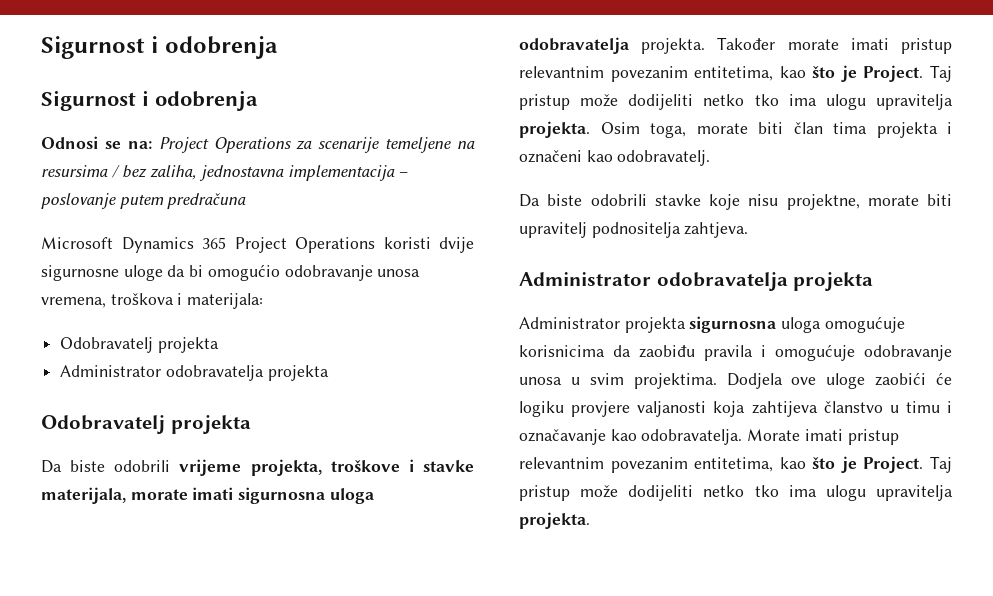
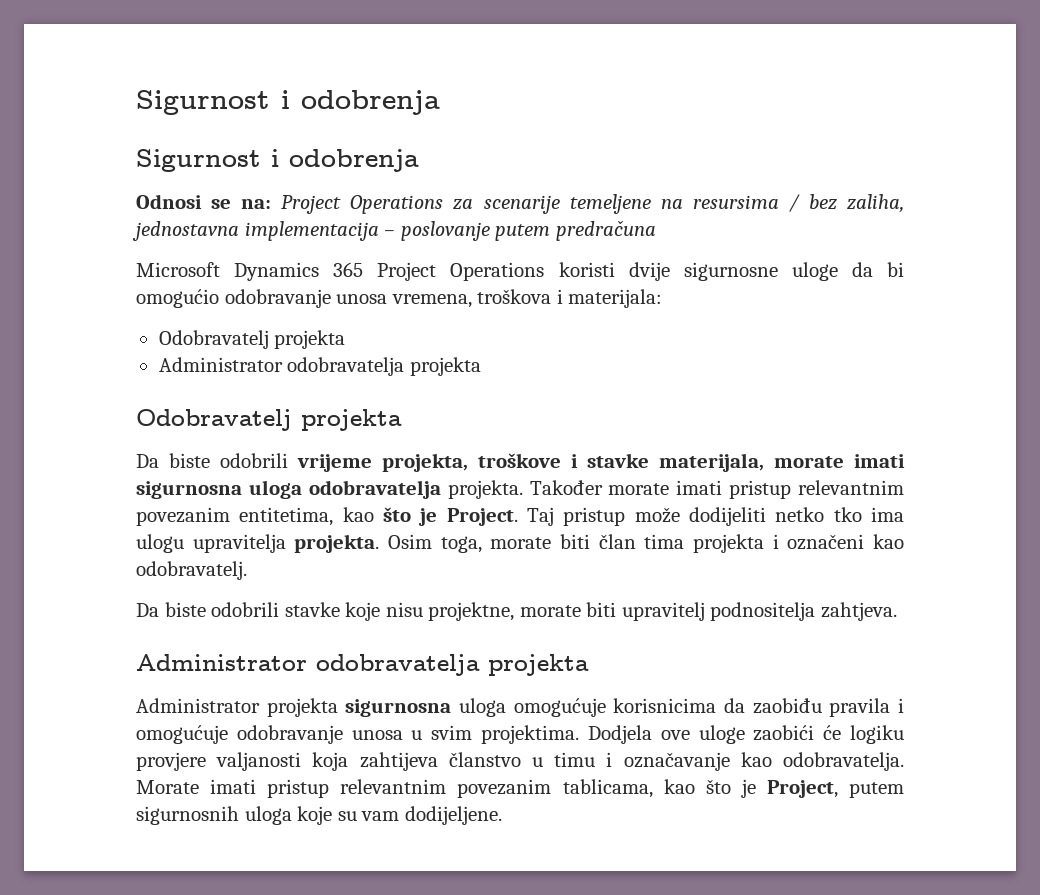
- Morate imati pristup relevantnim povezanim entitetima, kao što je Project. Taj pristup može dodijeliti netko tko ima ulogu upravitelja projekta.
+ Morate imati pristup relevantnim povezanim tablicama, kao što je Project, putem sigurnosnih uloga koje su vam dodijeljene.

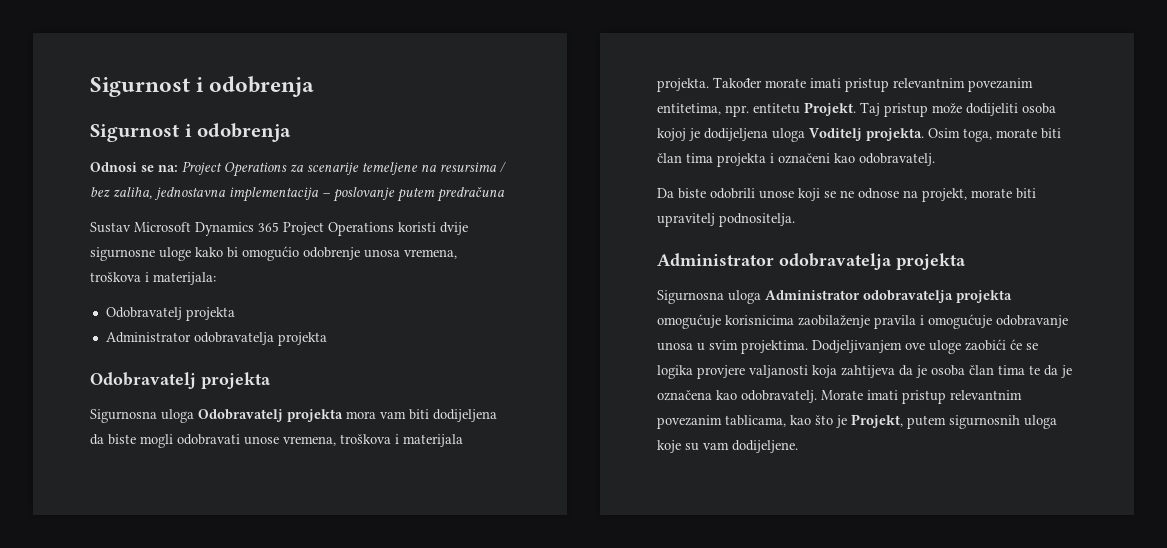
- Microsoft Dynamics 365 Project Operations koristi dvije sigurnosne uloge da bi omogućio odobravanje unosa vremena, troškova i materijala:
+ Sustav Microsoft Dynamics 365 Project Operations koristi dvije sigurnosne uloge kako bi omogućio odobrenje unosa vremena, troškova i materijala:
- Da biste odobrili vrijeme projekta, troškove i stavke materijala, morate imati sigurnosna uloga odobravatelja projekta.
+ Sigurnosna uloga Odobravatelj projekta mora vam biti dodijeljena da biste mogli odobravati unose vremena, troškova i materijala projekta.
- Također morate imati pristup relevantnim povezanim entitetima, kao što je Project. Taj pristup može dodijeliti netko tko ima ulogu upravitelja projekta.
+ Također morate imati pristup relevantnim povezanim entitetima, npr. entitetu Projekt. Taj pristup može dodijeliti osoba kojoj je dodijeljena uloga Voditelj projekta.
- Da biste odobrili stavke koje nisu projektne, morate biti upravitelj podnositelja zahtjeva.
+ Da biste odobrili unose koji se ne odnose na projekt, morate biti upravitelj podnositelja.
  Administrator odobravatelja projekta
- Administrator projekta sigurnosna uloga omogućuje korisnicima da zaobiđu pravila i omogućuje odobravanje unosa u svim projektima.
+ Sigurnosna uloga Administrator odobravatelja projekta omogućuje korisnicima zaobilaženje pravila i omogućuje odobravanje unosa u svim projektima.
- Dodjela ove uloge zaobići će logiku provjere valjanosti koja zahtijeva članstvo u timu i označavanje kao odobravatelja.
+ Dodjeljivanjem ove uloge zaobići će se logika provjere valjanosti koja zahtijeva da je osoba član tima te da je označena kao odobravatelj.
- Morate imati pristup relevantnim povezanim tablicama, kao što je Project, putem sigurnosnih uloga koje su vam dodijeljene.
+ Morate imati pristup relevantnim povezanim tablicama, kao što je Projekt, putem sigurnosnih uloga koje su vam dodijeljene.

